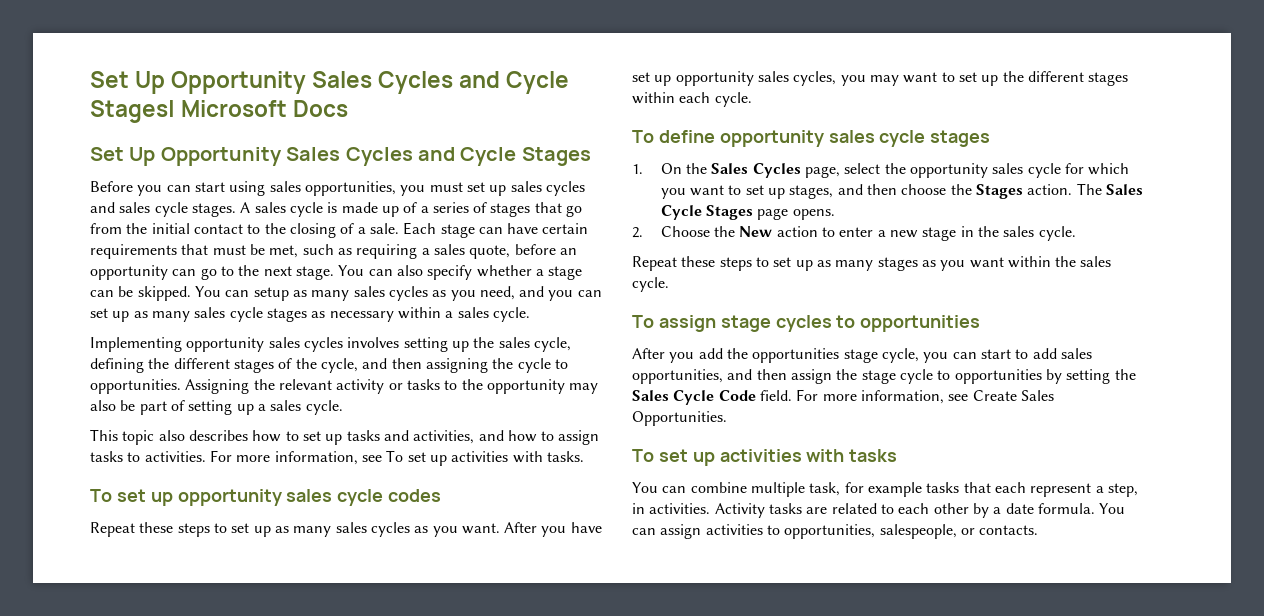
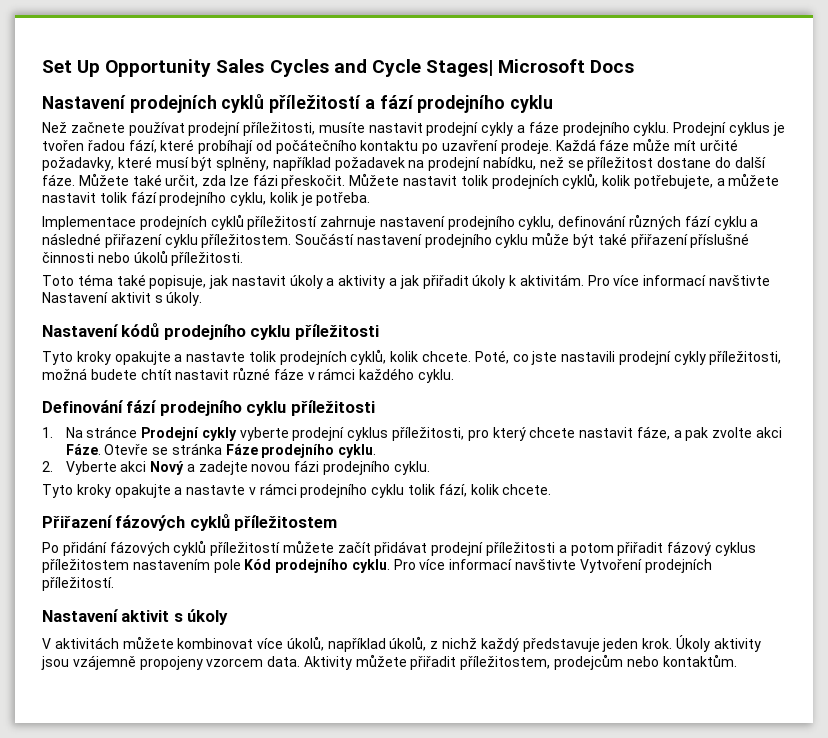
- Set Up Opportunity Sales Cycles and Cycle Stages
- Before you can start using sales opportunities, you must set up sales cycles and sales cycle stages. A sales cycle is made up of a series of stages that go from the initial contact to the closing of a sale. Each stage can have certain requirements that must be met, such as requiring a sales quote, before an opportunity can go to the next stage. You can also specify whether a stage can be skipped. You can setup as many sales cycles as you need, and you can set up as many sales cycle stages as necessary within a sales cycle.
- Implementing opportunity sales cycles involves setting up the sales cycle, defining the different stages of the cycle, and then assigning the cycle to opportunities. Assigning the relevant activity or tasks to the opportunity may also be part of setting up a sales cycle.
- This topic also describes how to set up tasks and activities, and how to assign tasks to activities. For more information, see To set up activities with tasks.
- To set up opportunity sales cycle codes
- Repeat these steps to set up as many sales cycles as you want. After you have set up opportunity sales cycles, you may want to set up the different stages within each cycle.
- To define opportunity sales cycle stages
- 1. On the Sales Cycles page, select the opportunity sales cycle for which you want to set up stages, and then choose the Stages action. The Sales Cycle Stages page opens.
- 2. Choose the New action to enter a new stage in the sales cycle.
- Repeat these steps to set up as many stages as you want within the sales cycle.
- To assign stage cycles to opportunities
- After you add the opportunities stage cycle, you can start to add sales opportunities, and then assign the stage cycle to opportunities by setting the Sales Cycle Code field. For more information, see Create Sales Opportunities.
- To set up activities with tasks
- You can combine multiple task, for example tasks that each represent a step, in activities. Activity tasks are related to each other by a date formula. You can assign activities to opportunities, salespeople, or contacts.
+ Nastavení prodejních cyklů příležitostí a fází prodejního cyklu
+ Než začnete používat prodejní příležitosti, musíte nastavit prodejní cykly a fáze prodejního cyklu. Prodejní cyklus je tvořen řadou fází, které probíhají od počátečního kontaktu po uzavření prodeje. Každá fáze může mít určité požadavky, které musí být splněny, například požadavek na prodejní nabídku, než se příležitost dostane do další fáze. Můžete také určit, zda lze fázi přeskočit. Můžete nastavit tolik prodejních cyklů, kolik potřebujete, a můžete nastavit tolik fází prodejního cyklu, kolik je potřeba.
+ Implementace prodejních cyklů příležitostí zahrnuje nastavení prodejního cyklu, definování různých fází cyklu a následné přiřazení cyklu příležitostem. Součástí nastavení prodejního cyklu může být také přiřazení příslušné činnosti nebo úkolů příležitosti.
+ Toto téma také popisuje, jak nastavit úkoly a aktivity a jak přiřadit úkoly k aktivitám. Pro více informací navštivte Nastavení aktivit s úkoly.
+ Nastavení kódů prodejního cyklu příležitosti
+ Tyto kroky opakujte a nastavte tolik prodejních cyklů, kolik chcete. Poté, co jste nastavili prodejní cykly příležitosti, možná budete chtít nastavit různé fáze v rámci každého cyklu.
+ Definování fází prodejního cyklu příležitosti
+ 1. Na stránce Prodejní cykly vyberte prodejní cyklus příležitosti, pro který chcete nastavit fáze, a pak zvolte akci Fáze. Otevře se stránka Fáze prodejního cyklu.
+ 2. Vyberte akci Nový a zadejte novou fázi prodejního cyklu.
+ Tyto kroky opakujte a nastavte v rámci prodejního cyklu tolik fází, kolik chcete.
+ Přiřazení fázových cyklů příležitostem
+ Po přidání fázových cyklů příležitostí můžete začít přidávat prodejní příležitosti a potom přiřadit fázový cyklus příležitostem nastavením pole Kód prodejního cyklu. Pro více informací navštivte Vytvoření prodejních příležitostí.
+ Nastavení aktivit s úkoly
+ V aktivitách můžete kombinovat více úkolů, například úkolů, z nichž každý představuje jeden krok. Úkoly aktivity jsou vzájemně propojeny vzorcem data. Aktivity můžete přiřadit příležitostem, prodejcům nebo kontaktům.

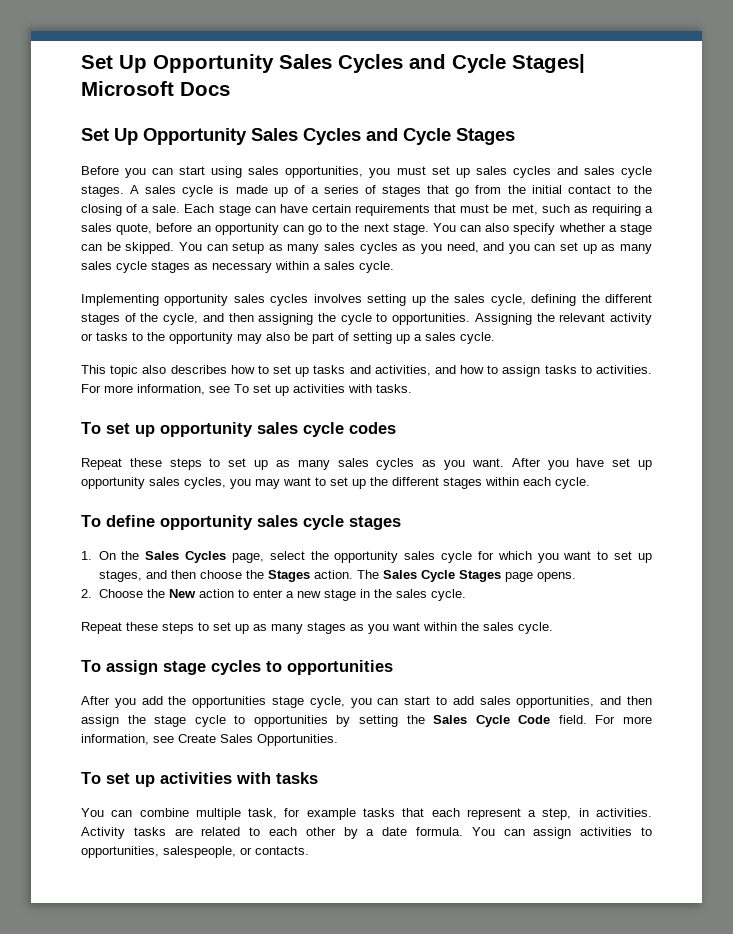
- Nastavení prodejních cyklů příležitostí a fází prodejního cyklu
- Než začnete používat prodejní příležitosti, musíte nastavit prodejní cykly a fáze prodejního cyklu. Prodejní cyklus je tvořen řadou fází, které probíhají od počátečního kontaktu po uzavření prodeje. Každá fáze může mít určité požadavky, které musí být splněny, například požadavek na prodejní nabídku, než se příležitost dostane do další fáze. Můžete také určit, zda lze fázi přeskočit. Můžete nastavit tolik prodejních cyklů, kolik potřebujete, a můžete nastavit tolik fází prodejního cyklu, kolik je potřeba.
- Implementace prodejních cyklů příležitostí zahrnuje nastavení prodejního cyklu, definování různých fází cyklu a následné přiřazení cyklu příležitostem. Součástí nastavení prodejního cyklu může být také přiřazení příslušné činnosti nebo úkolů příležitosti.
- Toto téma také popisuje, jak nastavit úkoly a aktivity a jak přiřadit úkoly k aktivitám. Pro více informací navštivte Nastavení aktivit s úkoly.
- Nastavení kódů prodejního cyklu příležitosti
- Tyto kroky opakujte a nastavte tolik prodejních cyklů, kolik chcete. Poté, co jste nastavili prodejní cykly příležitosti, možná budete chtít nastavit různé fáze v rámci každého cyklu.
- Definování fází prodejního cyklu příležitosti
- 1. Na stránce Prodejní cykly vyberte prodejní cyklus příležitosti, pro který chcete nastavit fáze, a pak zvolte akci Fáze. Otevře se stránka Fáze prodejního cyklu.
- 2. Vyberte akci Nový a zadejte novou fázi prodejního cyklu.
- Tyto kroky opakujte a nastavte v rámci prodejního cyklu tolik fází, kolik chcete.
- Přiřazení fázových cyklů příležitostem
- Po přidání fázových cyklů příležitostí můžete začít přidávat prodejní příležitosti a potom přiřadit fázový cyklus příležitostem nastavením pole Kód prodejního cyklu. Pro více informací navštivte Vytvoření prodejních příležitostí.
- Nastavení aktivit s úkoly
- V aktivitách můžete kombinovat více úkolů, například úkolů, z nichž každý představuje jeden krok. Úkoly aktivity jsou vzájemně propojeny vzorcem data. Aktivity můžete přiřadit příležitostem, prodejcům nebo kontaktům.
+ Set Up Opportunity Sales Cycles and Cycle Stages
+ Before you can start using sales opportunities, you must set up sales cycles and sales cycle stages. A sales cycle is made up of a series of stages that go from the initial contact to the closing of a sale. Each stage can have certain requirements that must be met, such as requiring a sales quote, before an opportunity can go to the next stage. You can also specify whether a stage can be skipped. You can setup as many sales cycles as you need, and you can set up as many sales cycle stages as necessary within a sales cycle.
+ Implementing opportunity sales cycles involves setting up the sales cycle, defining the different stages of the cycle, and then assigning the cycle to opportunities. Assigning the relevant activity or tasks to the opportunity may also be part of setting up a sales cycle.
+ This topic also describes how to set up tasks and activities, and how to assign tasks to activities. For more information, see To set up activities with tasks.
+ To set up opportunity sales cycle codes
+ Repeat these steps to set up as many sales cycles as you want. After you have set up opportunity sales cycles, you may want to set up the different stages within each cycle.
+ To define opportunity sales cycle stages
+ 1. On the Sales Cycles page, select the opportunity sales cycle for which you want to set up stages, and then choose the Stages action. The Sales Cycle Stages page opens.
+ 2. Choose the New action to enter a new stage in the sales cycle.
+ Repeat these steps to set up as many stages as you want within the sales cycle.
+ To assign stage cycles to opportunities
+ After you add the opportunities stage cycle, you can start to add sales opportunities, and then assign the stage cycle to opportunities by setting the Sales Cycle Code field. For more information, see Create Sales Opportunities.
+ To set up activities with tasks
+ You can combine multiple task, for example tasks that each represent a step, in activities. Activity tasks are related to each other by a date formula. You can assign activities to opportunities, salespeople, or contacts.

